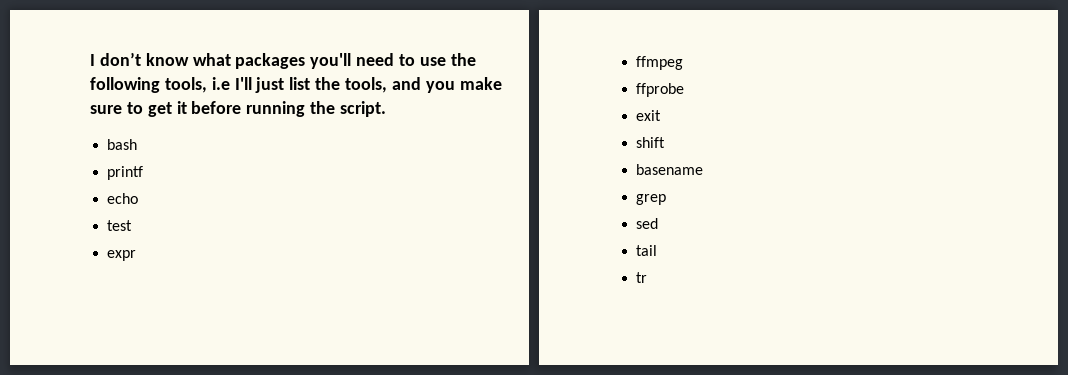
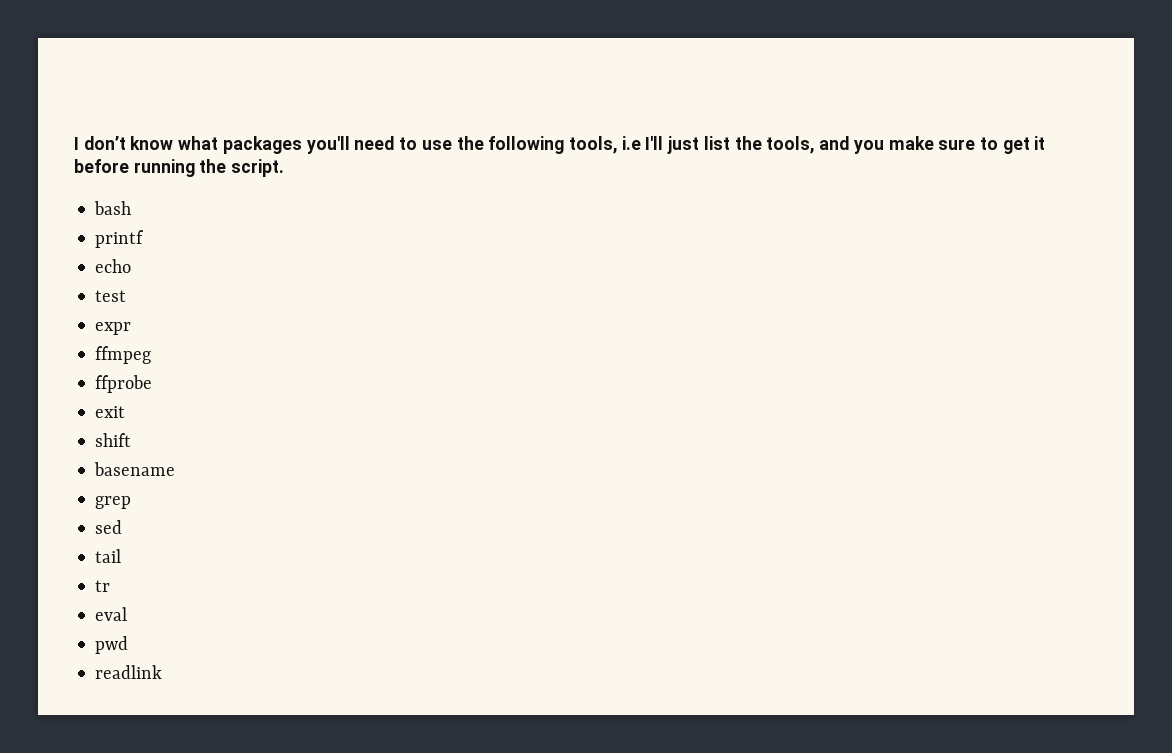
+ eval
+ pwd
+ readlink

